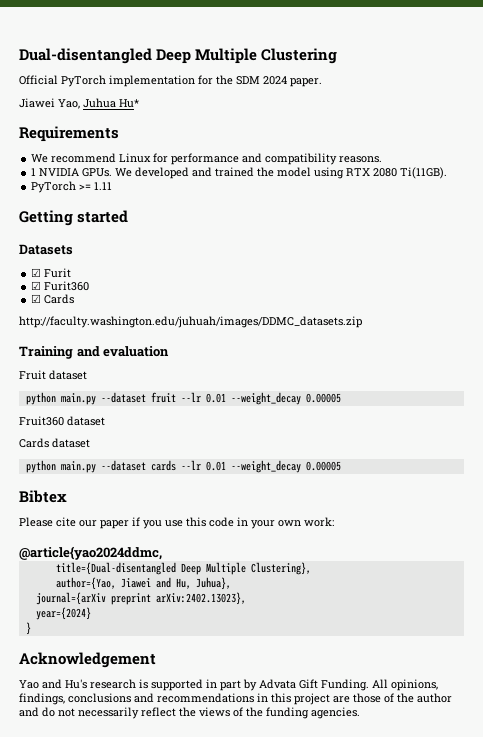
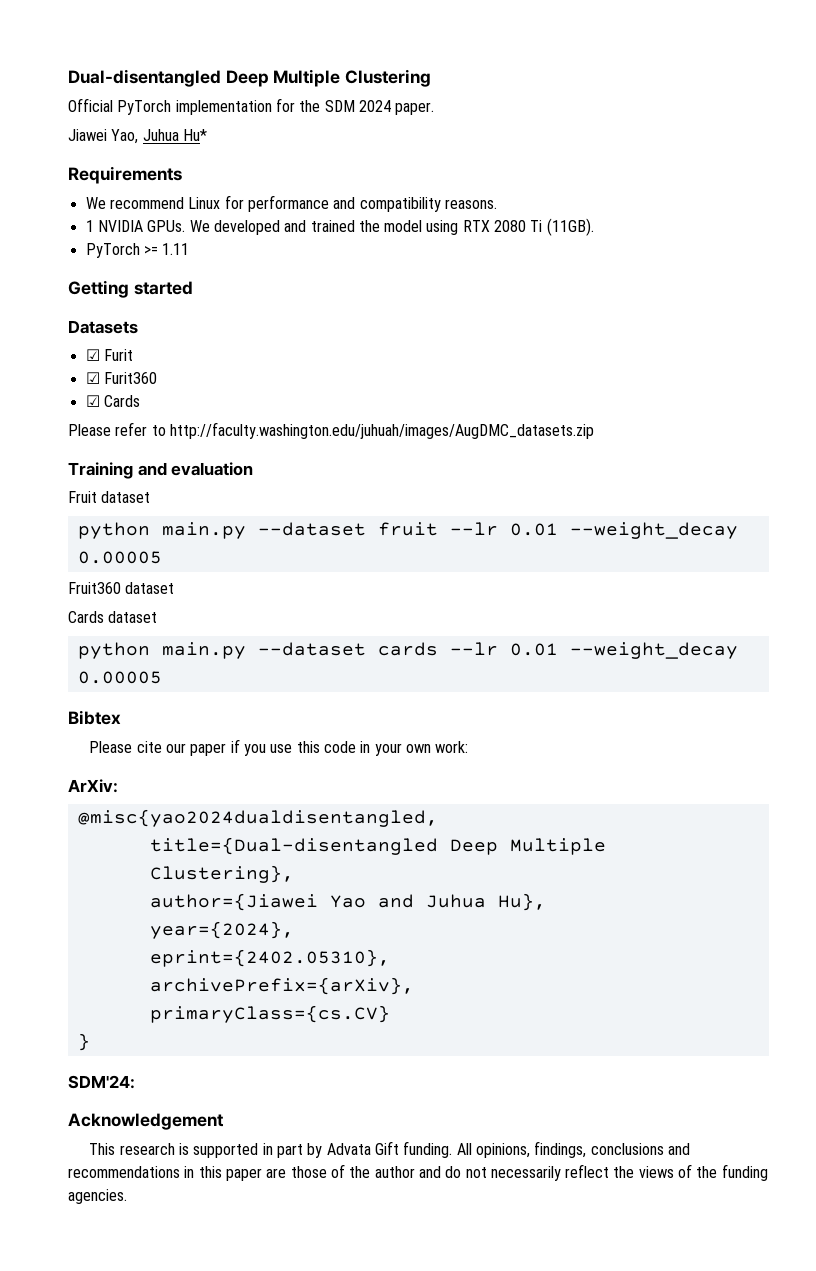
- We developed and trained the model using RTX 2080 Ti(11GB).
+ We developed and trained the model using RTX 2080 Ti (11GB).
- http://faculty.washington.edu/juhuah/images/DDMC_datasets.zip
+ Please refer to http://faculty.washington.edu/juhuah/images/AugDMC_datasets.zip
- @article{yao2024ddmc,
+ ArXiv:
+ @misc{yao2024dualdisentangled,
- author={Yao, Jiawei and Hu, Juhua},
- journal={arXiv preprint arXiv:2402.13023},
- year={2024}
+ author={Jiawei Yao and Juhua Hu},
+ year={2024},
+ eprint={2402.05310},
+ archivePrefix={arXiv},
+ primaryClass={cs.CV}
+ SDM'24:
- Yao and Hu's research is supported in part by Advata Gift Funding.
+ This research is supported in part by Advata Gift funding.
- All opinions, findings, conclusions and recommendations in this project are those of the author and do not necessarily reflect the views of the funding agencies.
+ All opinions, findings, conclusions and recommendations in this paper are those of the author and do not necessarily reflect the views of the funding agencies.

